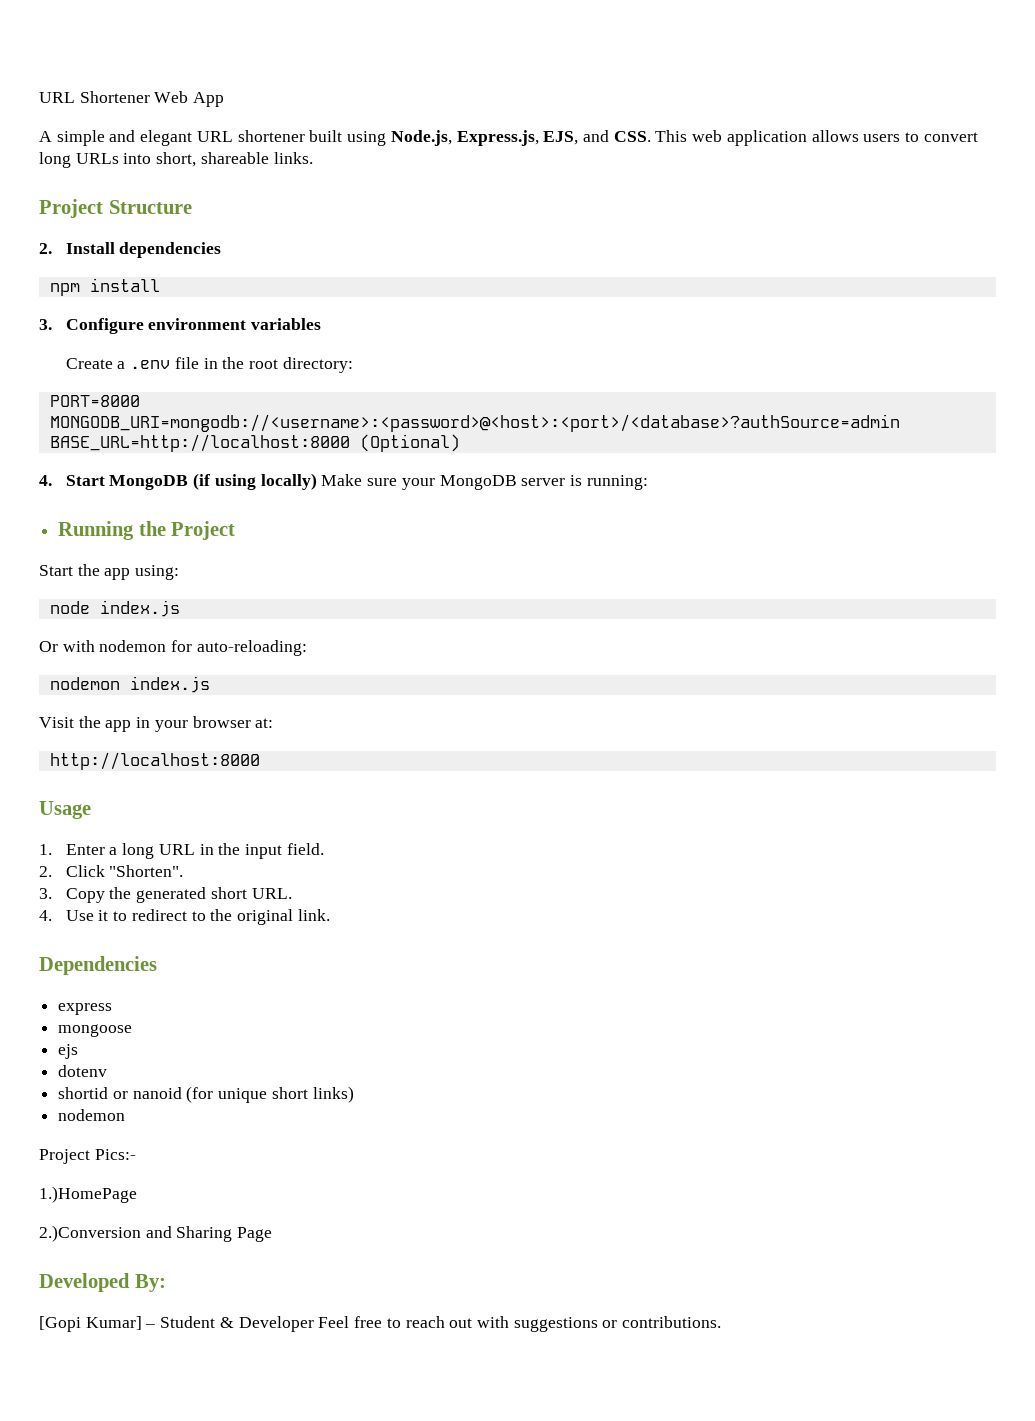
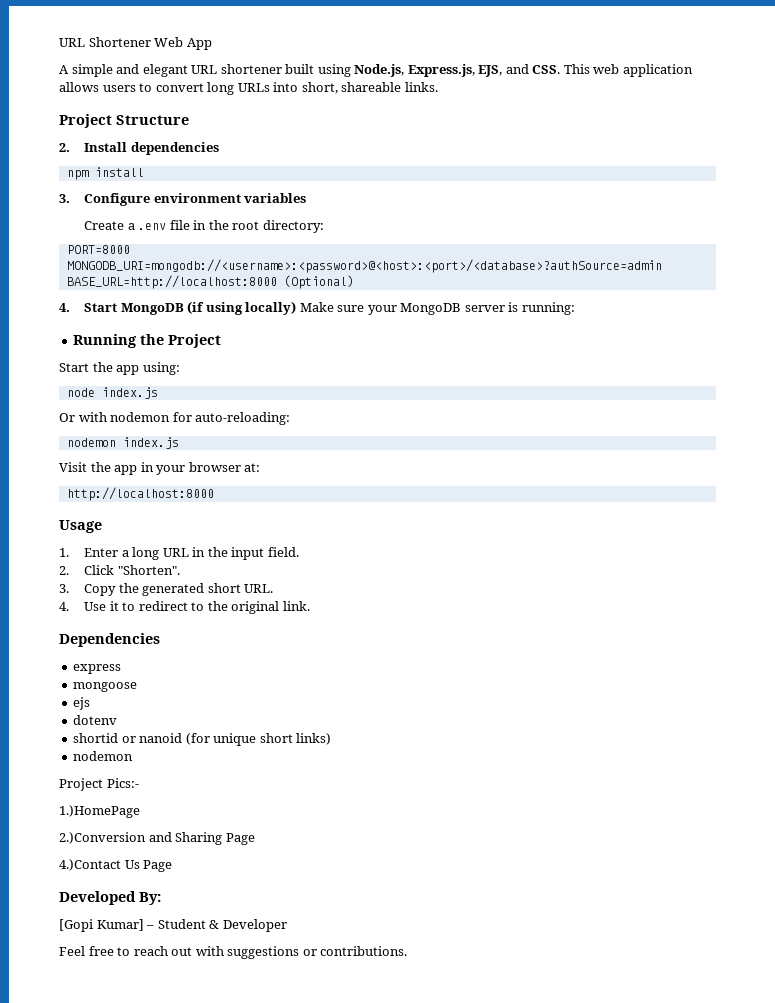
+ 4.)Contact Us Page
- [Gopi Kumar] – Student & Developer Feel free to reach out with suggestions or contributions.
+ [Gopi Kumar] – Student & Developer
+ Feel free to reach out with suggestions or contributions.

